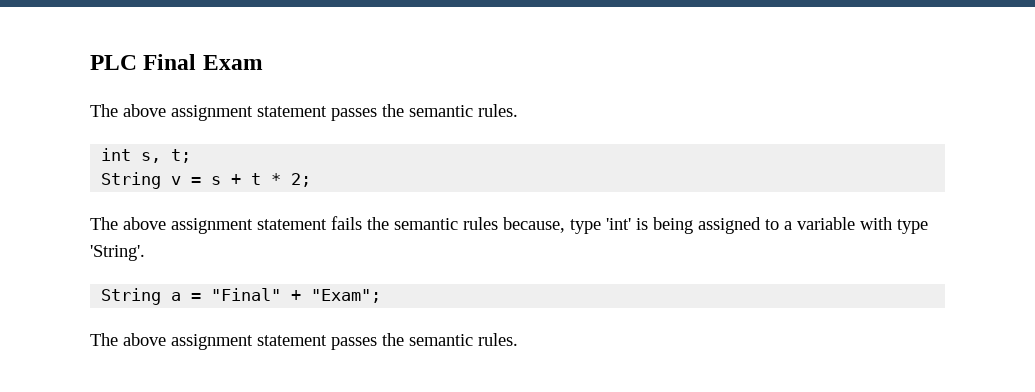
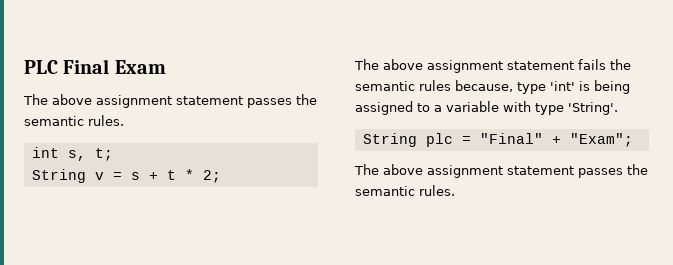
- String a = "Final" + "Exam";
+ String plc = "Final" + "Exam";

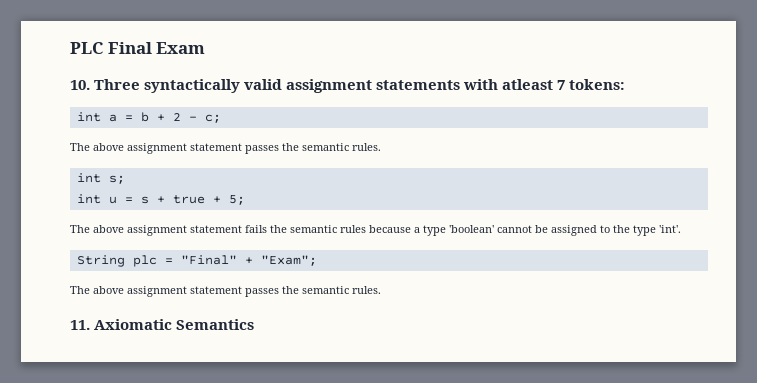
+ 10. Three syntactically valid assignment statements with atleast 7 tokens:
+ int a = b + 2 - c;
- int s, t;
- String v = s + t * 2;
+ int s;
+ int u = s + true + 5;
- The above assignment statement fails the semantic rules because, type 'int' is being assigned to a variable with type 'String'.
+ The above assignment statement fails the semantic rules because a type 'boolean' cannot be assigned to the type 'int'.
+ 11. Axiomatic Semantics

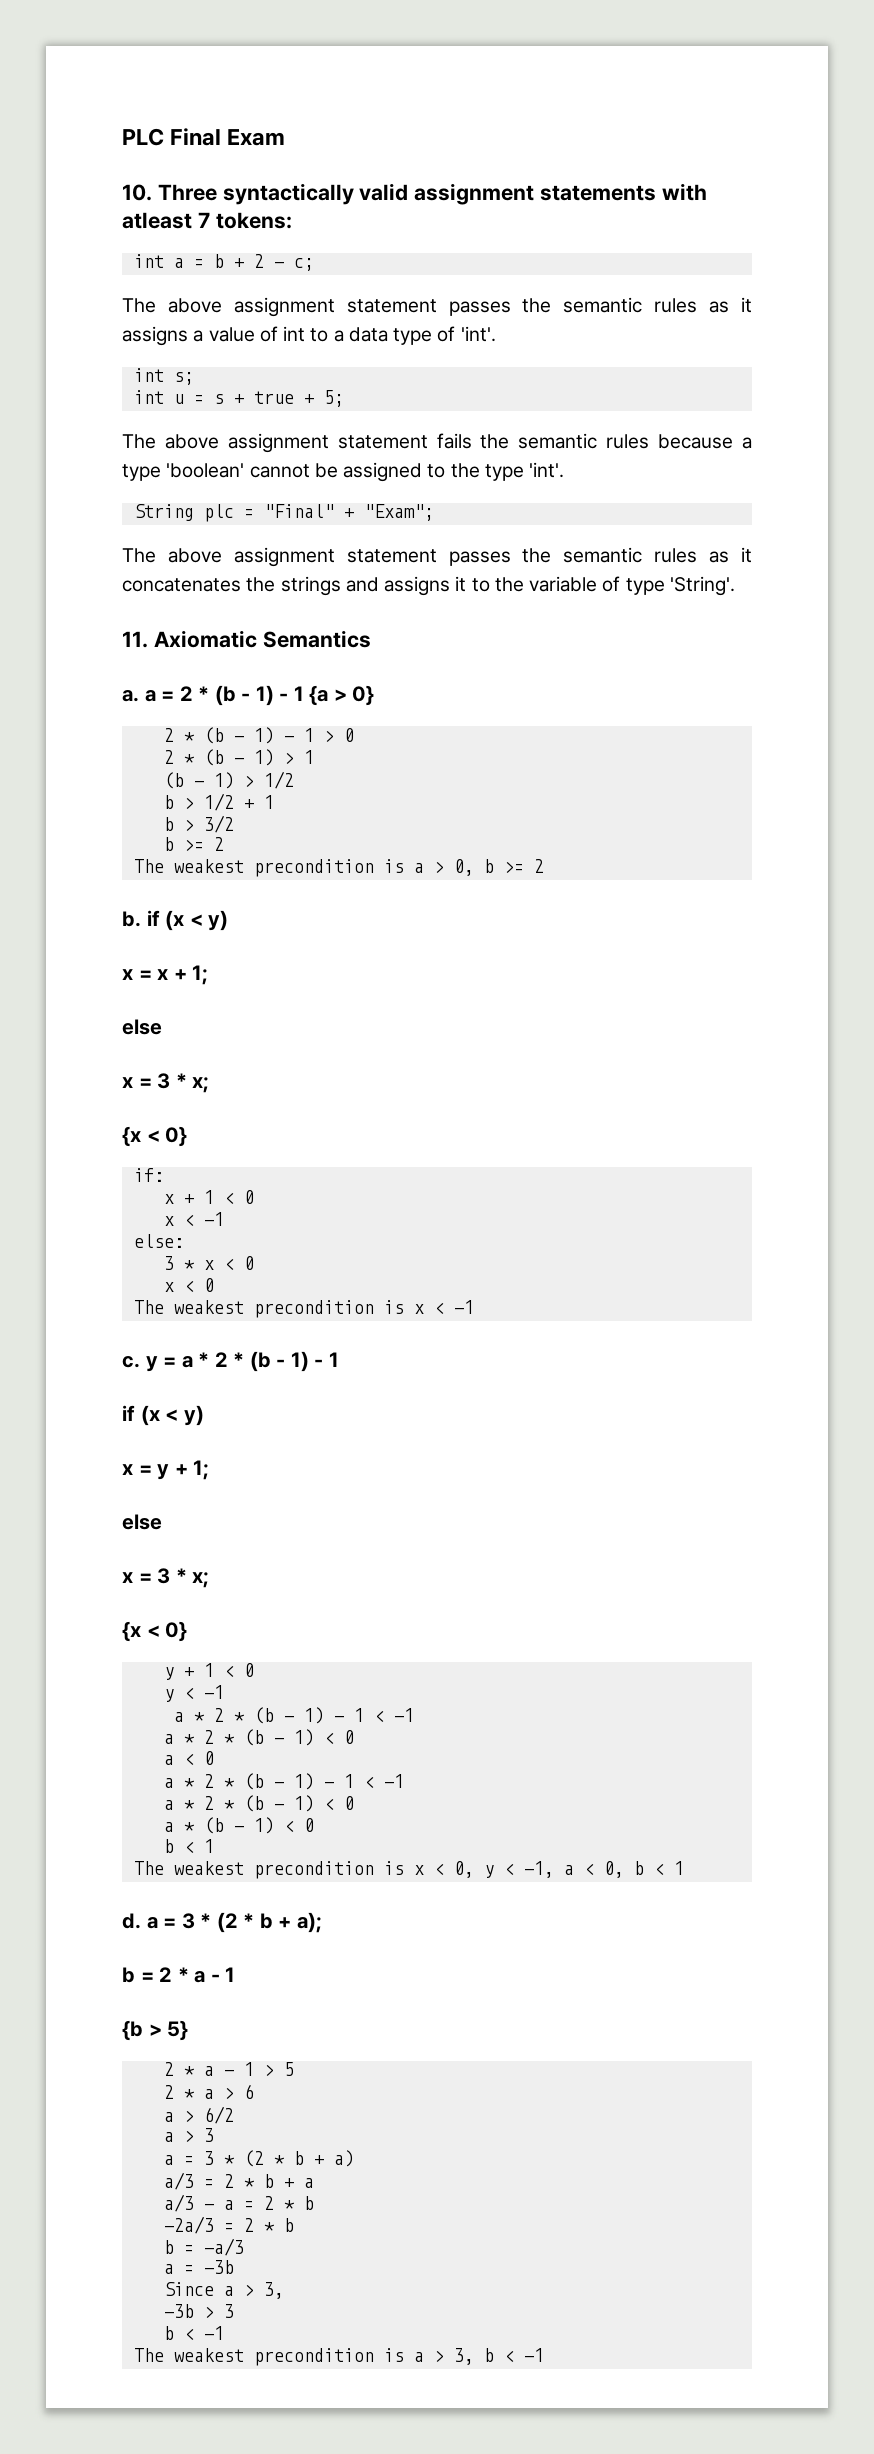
  int a = b + 2 - c;
- The above assignment statement passes the semantic rules.
+ The above assignment statement passes the semantic rules as it assigns a value of int to a data type of 'int'.
  String plc = "Final" + "Exam";
- The above assignment statement passes the semantic rules.
+ The above assignment statement passes the semantic rules as it concatenates the strings and assigns it to the variable of type 'String'.
  11. Axiomatic Semantics
+ a. a = 2 * (b - 1) - 1 {a > 0}
+ 2 * (b - 1) - 1 > 0
+ 2 * (b - 1) > 1
+ (b - 1) > 1/2
+ b > 1/2 + 1
+ b > 3/2
+ b >= 2
+ The weakest precondition is a > 0, b >= 2
+ b. if (x < y)
+ x = x + 1;
+ else
+ x = 3 * x;
+ {x < 0}
+ if:
+ x + 1 < 0
+ x < -1
+ else:
+ 3 * x < 0
+ x < 0
+ The weakest precondition is x < -1
+ c. y = a * 2 * (b - 1) - 1
+ if (x < y)
+ x = y + 1;
+ else
+ x = 3 * x;
+ {x < 0}
+ y + 1 < 0
+ y < -1
+ a * 2 * (b - 1) - 1 < -1
+ a * 2 * (b - 1) < 0
+ a < 0
+ a * 2 * (b - 1) - 1 < -1
+ a * 2 * (b - 1) < 0
+ a * (b - 1) < 0
+ b < 1
+ The weakest precondition is x < 0, y < -1, a < 0, b < 1
+ d. a = 3 * (2 * b + a);
+ b = 2 * a - 1
+ {b > 5}
+ 2 * a - 1 > 5
+ 2 * a > 6
+ a > 6/2
+ a > 3
+ a = 3 * (2 * b + a)
+ a/3 = 2 * b + a
+ a/3 - a = 2 * b
+ -2a/3 = 2 * b
+ b = -a/3
+ a = -3b
+ Since a > 3,
+ -3b > 3
+ b < -1
+ The weakest precondition is a > 3, b < -1

